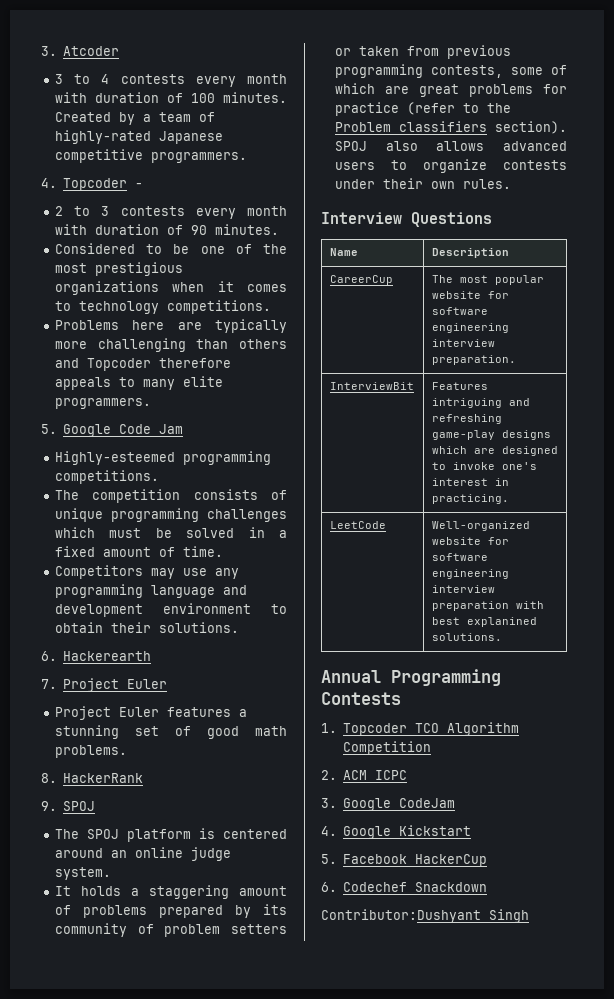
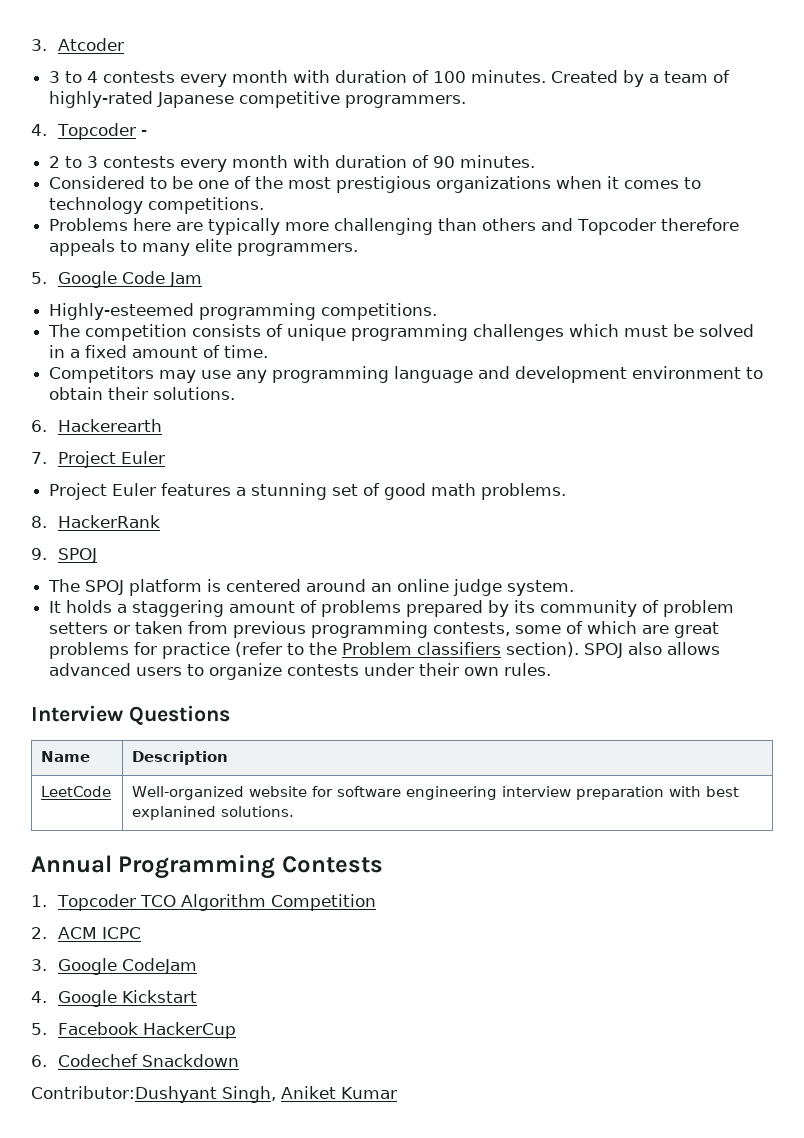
- CareerCup | The most popular website for software engineering interview preparation.
- InterviewBit | Features intriguing and refreshing game-play designs which are designed to invoke one's interest in practicing.
- Contributor:Dushyant Singh
+ Contributor:Dushyant Singh, Aniket Kumar

